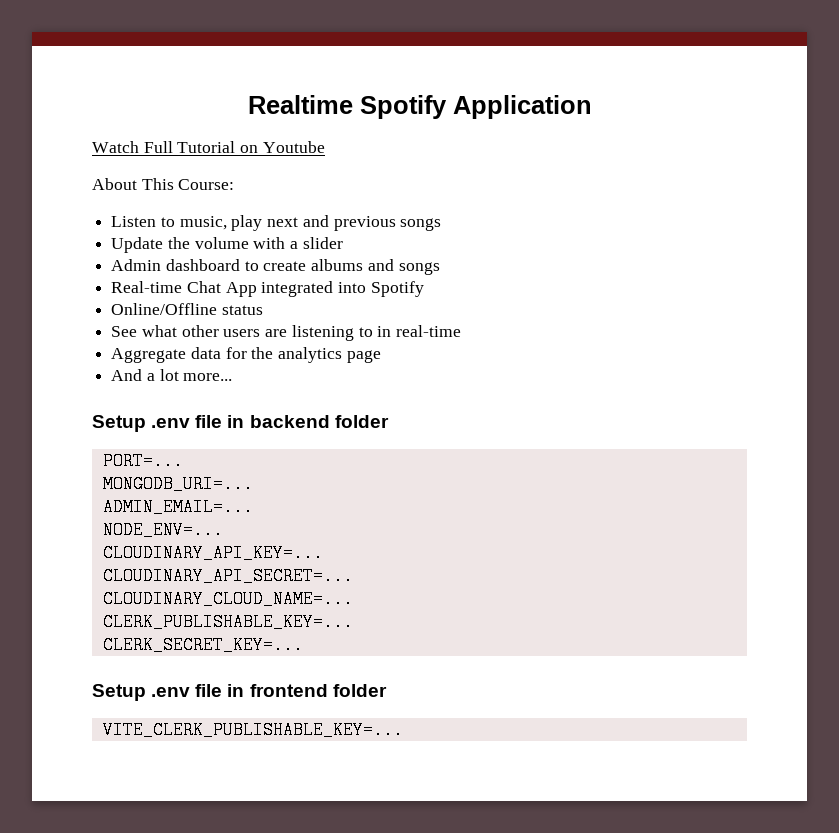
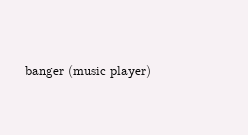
- Realtime Spotify Application
- Watch Full Tutorial on Youtube
- About This Course:
- Listen to music, play next and previous songs
- Update the volume with a slider
- Admin dashboard to create albums and songs
- Real-time Chat App integrated into Spotify
- Online/Offline status
- See what other users are listening to in real-time
- Aggregate data for the analytics page
- And a lot more...
- Setup .env file in backend folder
- PORT=...
- MONGODB_URI=...
- ADMIN_EMAIL=...
- NODE_ENV=...
- CLOUDINARY_API_KEY=...
- CLOUDINARY_API_SECRET=...
- CLOUDINARY_CLOUD_NAME=...
- CLERK_PUBLISHABLE_KEY=...
- CLERK_SECRET_KEY=...
- Setup .env file in frontend folder
- VITE_CLERK_PUBLISHABLE_KEY=...
+ banger (music player)

